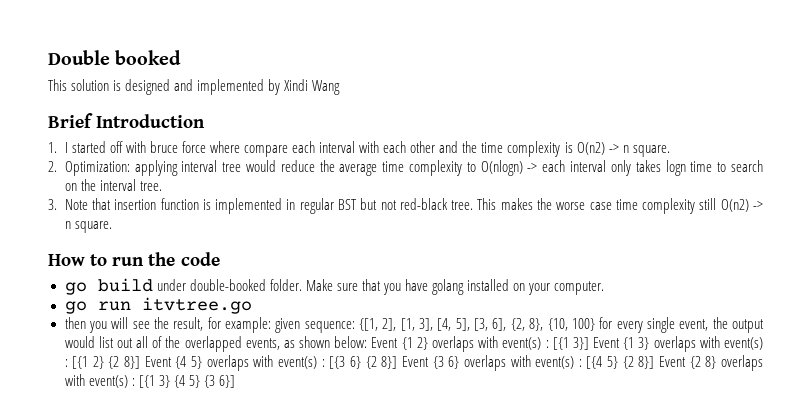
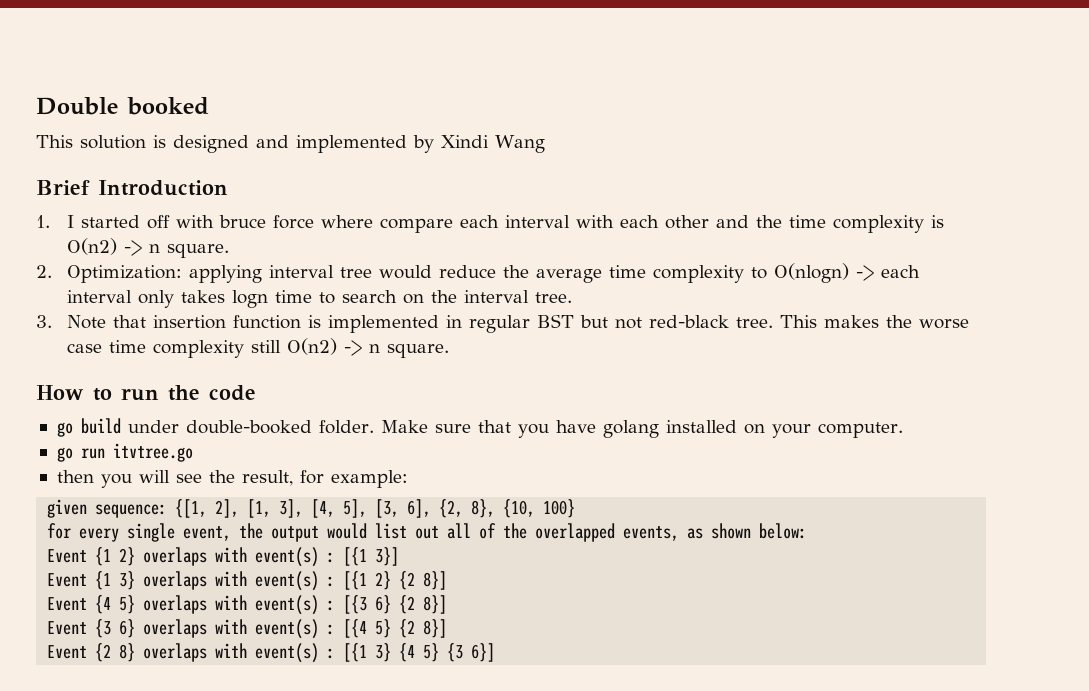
- then you will see the result, for example: given sequence:
+ then you will see the result, for example:
+ given sequence:
- {[1, 2], [1, 3], [4, 5], [3, 6], {2, 8}, {10, 100} for every single event, the output would list out all of the overlapped events, as shown below: Event {1 2} overlaps with event(s) :
+ {[1, 2], [1, 3], [4, 5], [3, 6], {2, 8}, {10, 100}
+ for every single event, the output would list out all of the overlapped events, as shown below:
+ Event {1 2} overlaps with event(s) :
- [{1 3}] Event {1 3} overlaps with event(s) :
+ [{1 3}]
+ Event {1 3} overlaps with event(s) :
- [{1 2} {2 8}] Event {4 5} overlaps with event(s) :
+ [{1 2} {2 8}]
+ Event {4 5} overlaps with event(s) :
- [{3 6} {2 8}] Event {3 6} overlaps with event(s) :
+ [{3 6} {2 8}]
+ Event {3 6} overlaps with event(s) :
- [{4 5} {2 8}] Event {2 8} overlaps with event(s) :
+ [{4 5} {2 8}]
+ Event {2 8} overlaps with event(s) :

